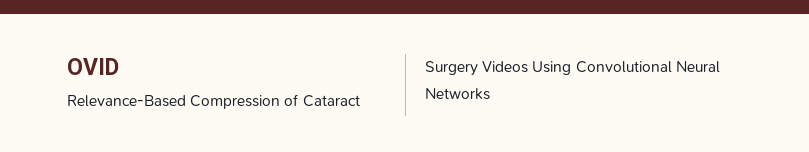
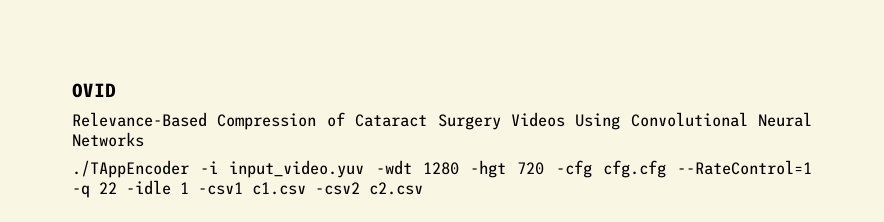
+ ./TAppEncoder -i input_video.yuv -wdt 1280 -hgt 720 -cfg cfg.cfg --RateControl=1 -q 22 -idle 1 -csv1 c1.csv -csv2 c2.csv

